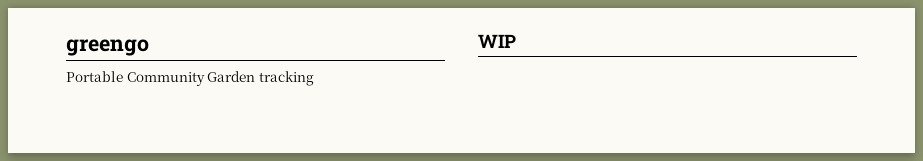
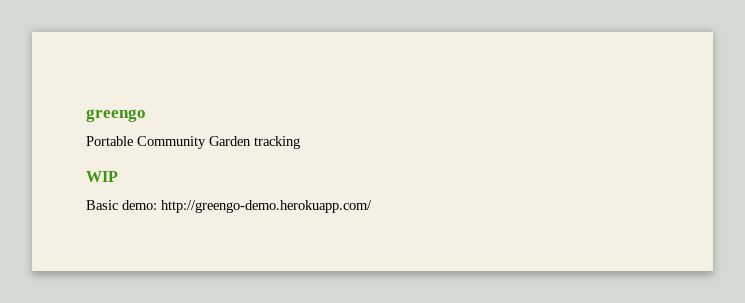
+ Basic demo: http://greengo-demo.herokuapp.com/

